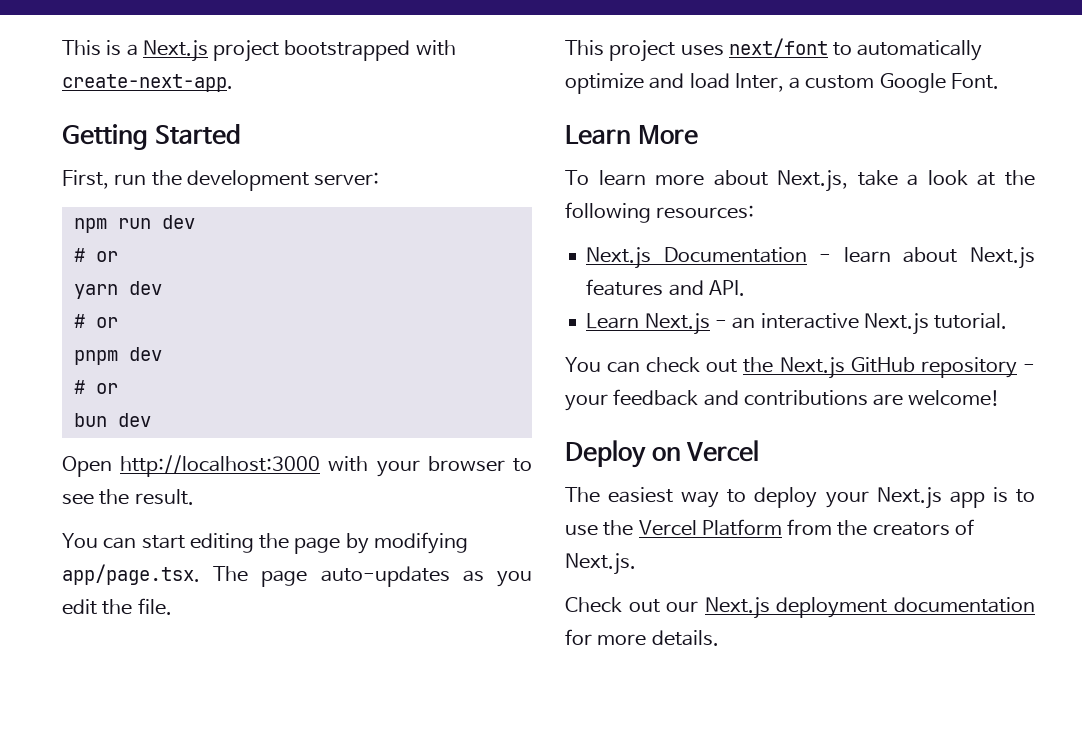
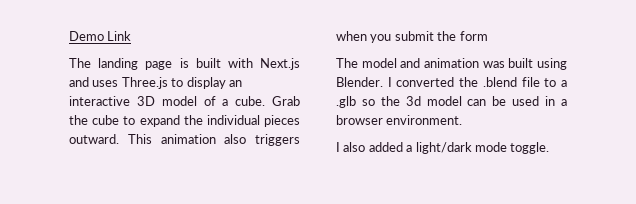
- This is a Next.js project bootstrapped with create-next-app.
- Getting Started
- First, run the development server:
- npm run dev
- # or
- yarn dev
- # or
- pnpm dev
- # or
- bun dev
- Open http://localhost:3000 with your browser to see the result.
- You can start editing the page by modifying app/page.tsx. The page auto-updates as you edit the file.
- This project uses next/font to automatically optimize and load Inter, a custom Google Font.
- Learn More
- To learn more about Next.js, take a look at the following resources:
- Next.js Documentation - learn about Next.js features and API.
- Learn Next.js - an interactive Next.js tutorial.
- You can check out the Next.js GitHub repository - your feedback and contributions are welcome!
- Deploy on Vercel
- The easiest way to deploy your Next.js app is to use the Vercel Platform from the creators of Next.js.
- Check out our Next.js deployment documentation for more details.
+ Demo Link
+ The landing page is built with Next.js and uses Three.js to display an interactive 3D model of a cube. Grab the cube to expand the individual pieces outward. This animation also triggers when you submit the form
+ The model and animation was built using Blender. I converted the .blend file to a .glb so the 3d model can be used in a browser environment.
+ I also added a light/dark mode toggle.

